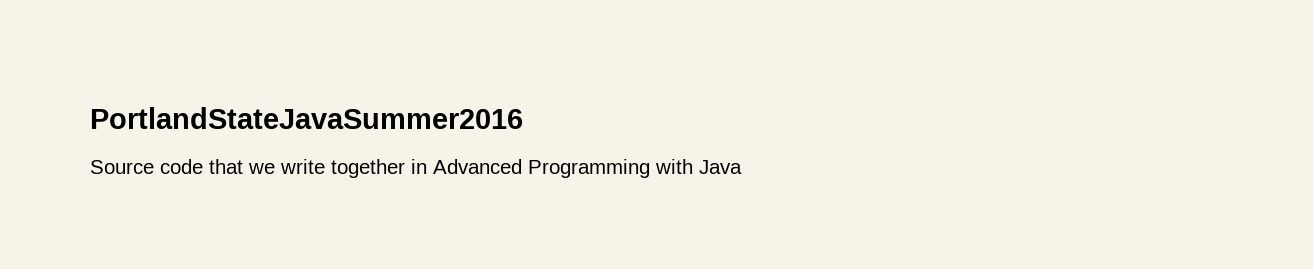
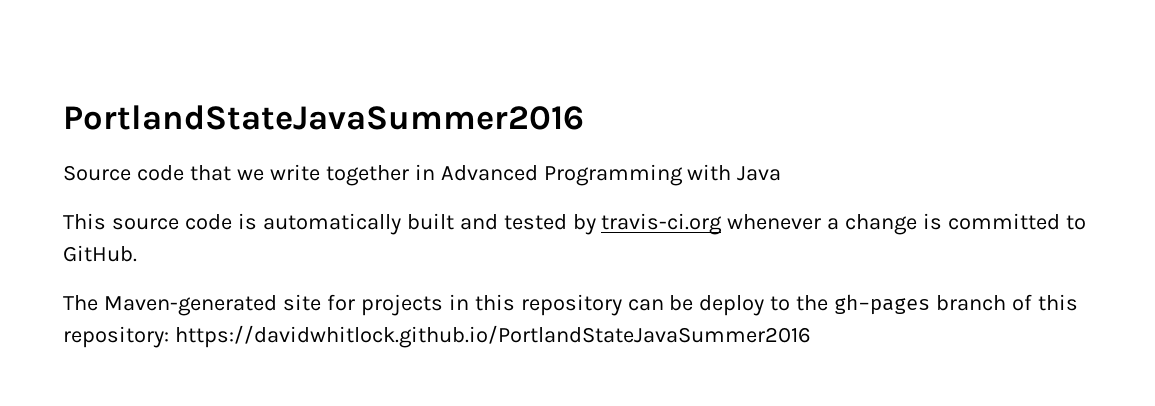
+ This source code is automatically built and tested by travis-ci.org whenever a change is committed to GitHub.
+ The Maven-generated site for projects in this repository can be deploy to the gh-pages branch of this repository: https://davidwhitlock.github.io/PortlandStateJavaSummer2016

